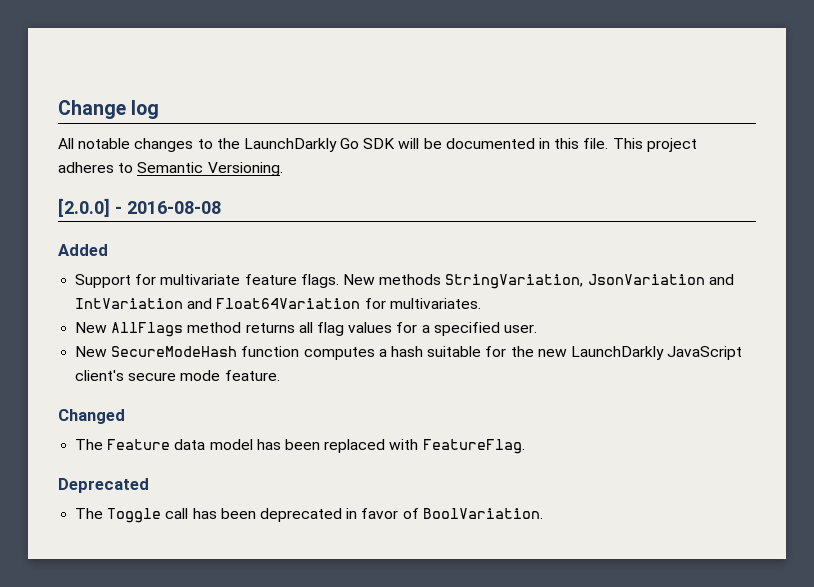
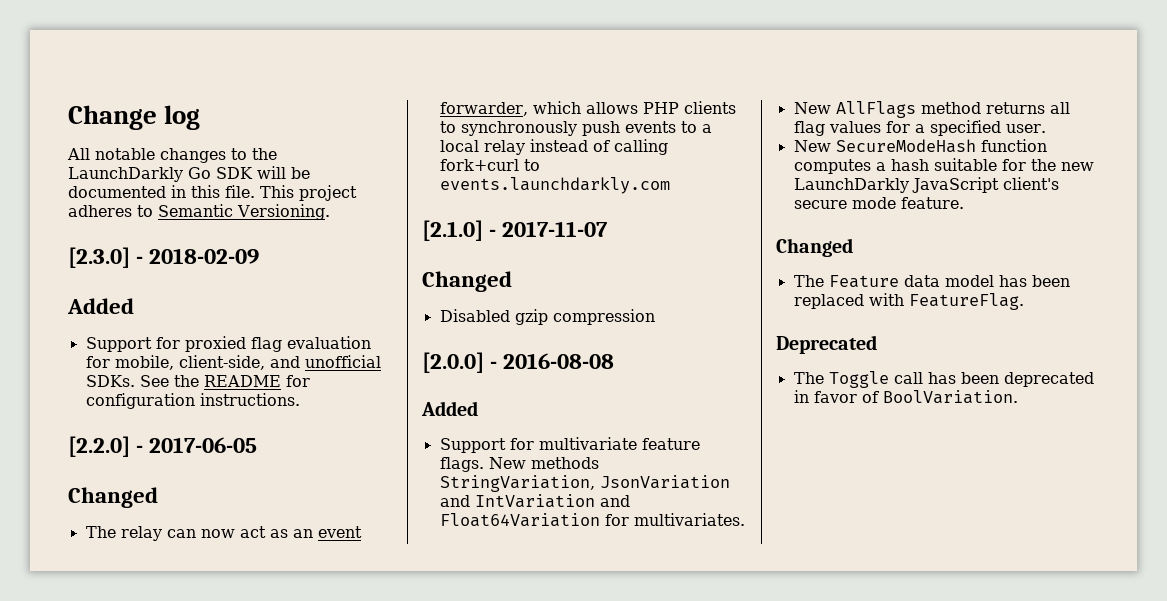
+ [2.3.0] - 2018-02-09
+ Added
+ Support for proxied flag evaluation for mobile, client-side, and unofficial SDKs. See the README for configuration instructions.
+ [2.2.0] - 2017-06-05
+ Changed
+ The relay can now act as an event forwarder, which allows PHP clients to synchronously push events to a local relay instead of calling fork+curl to events.launchdarkly.com
+ [2.1.0] - 2017-11-07
+ Changed
+ Disabled gzip compression

